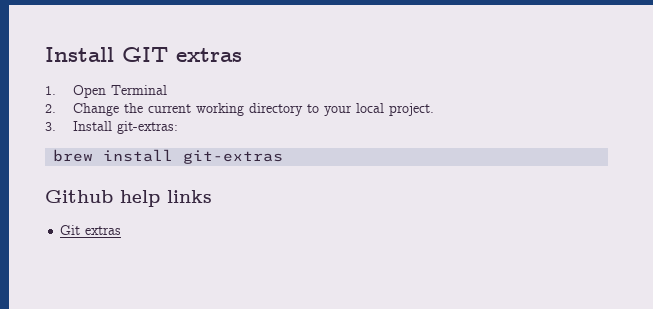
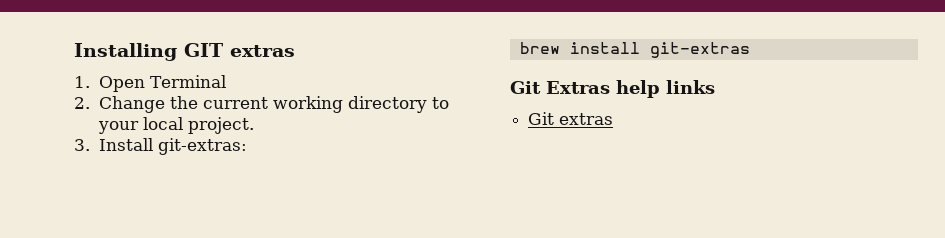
- Install GIT extras
+ Installing GIT extras
- Github help links
+ Git Extras help links

